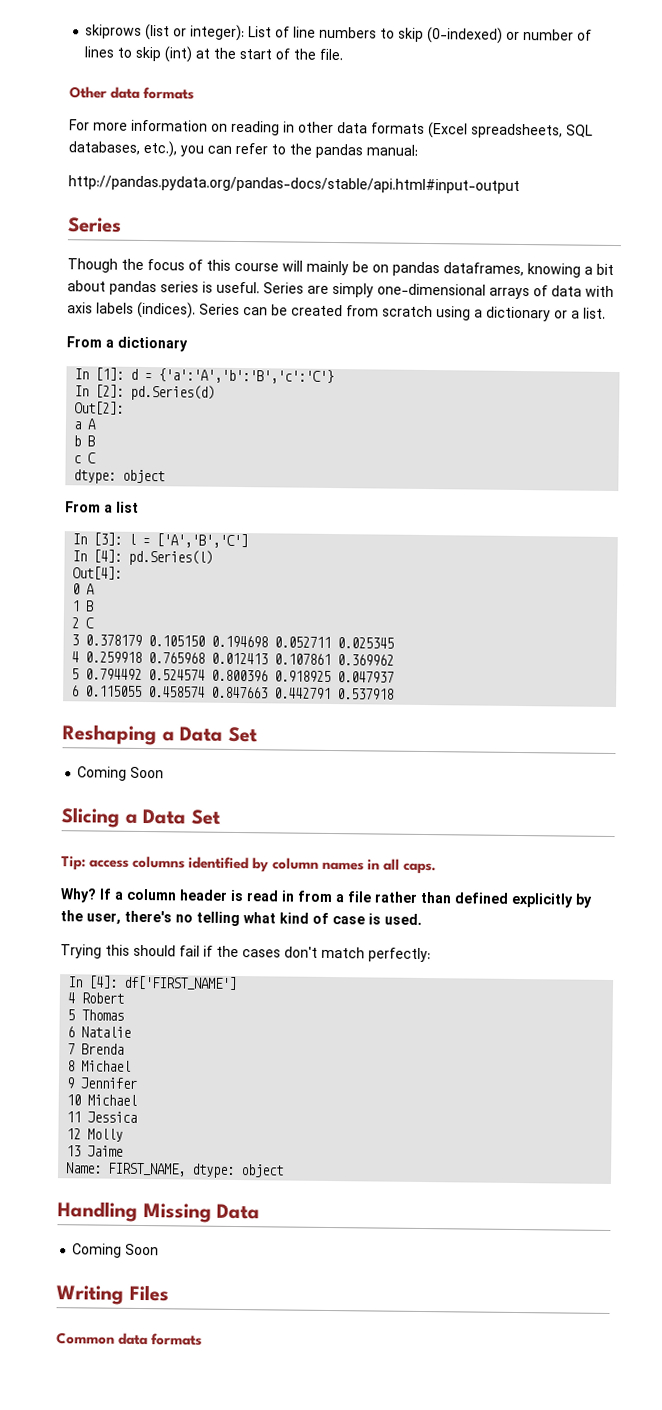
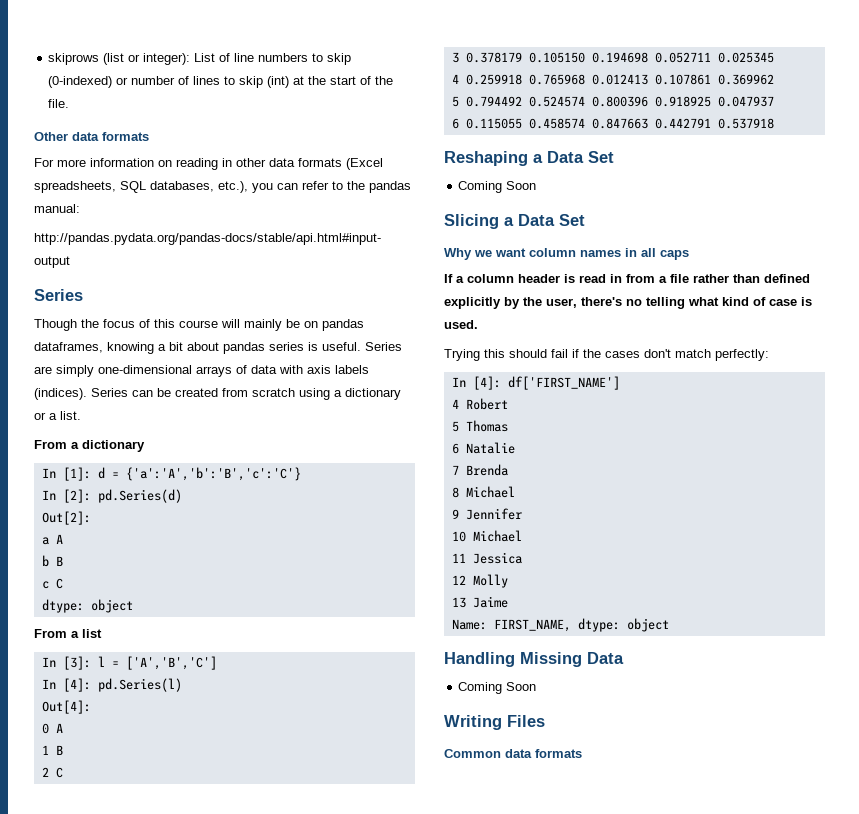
- Tip: access columns identified by column names in all caps.
- Why? If a column header is read in from a file rather than defined explicitly by the user, there's no telling what kind of case is used.
+ Why we want column names in all caps
+ If a column header is read in from a file rather than defined explicitly by the user, there's no telling what kind of case is used.

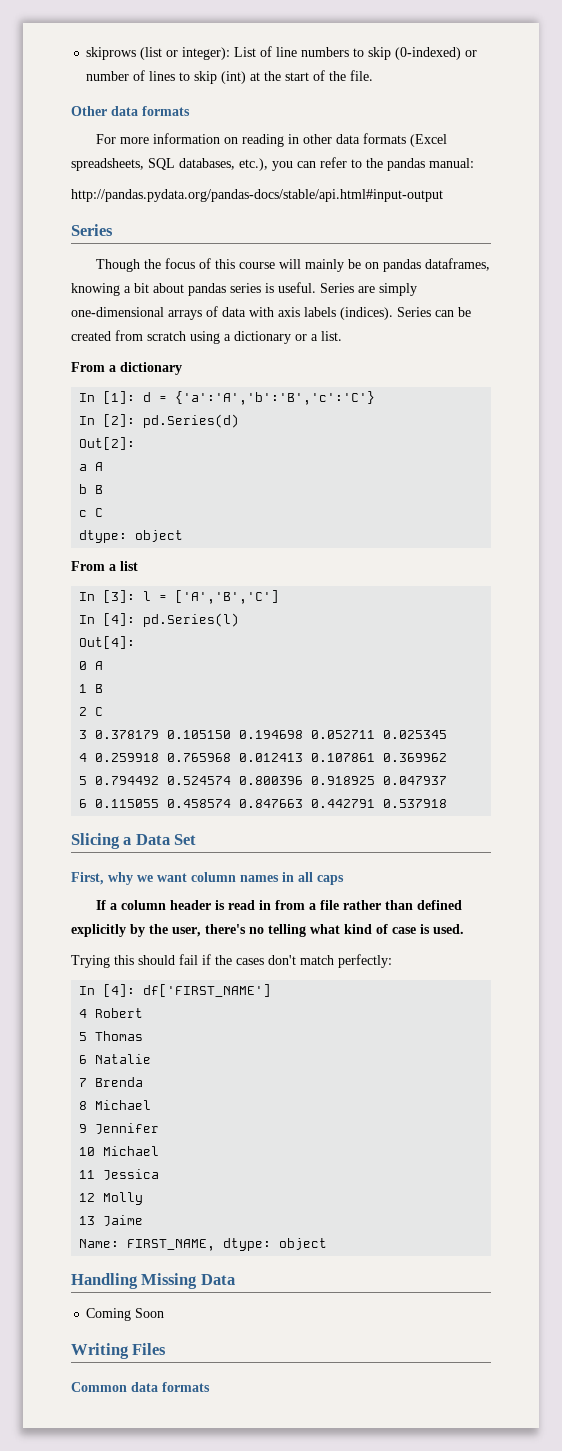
- Reshaping a Data Set
- Coming Soon
- Why we want column names in all caps
+ First, why we want column names in all caps

